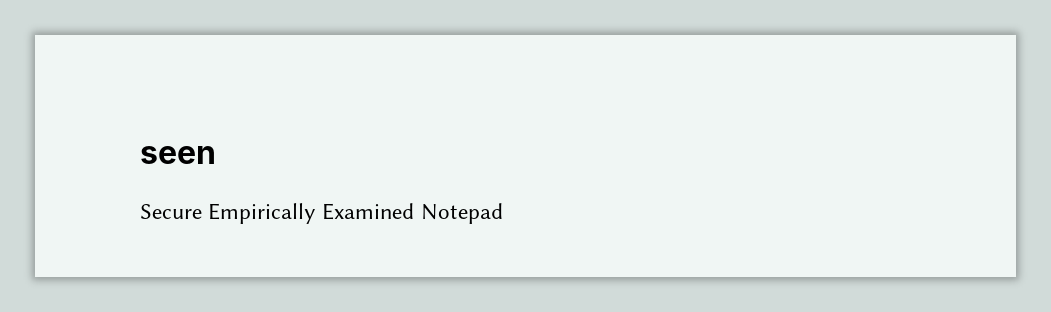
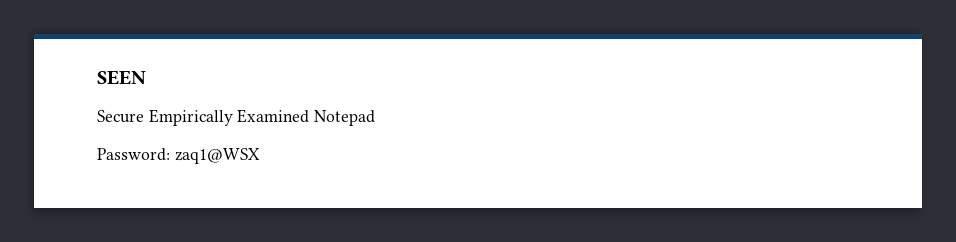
- seen
+ SEEN
+ Password: zaq1@WSX

